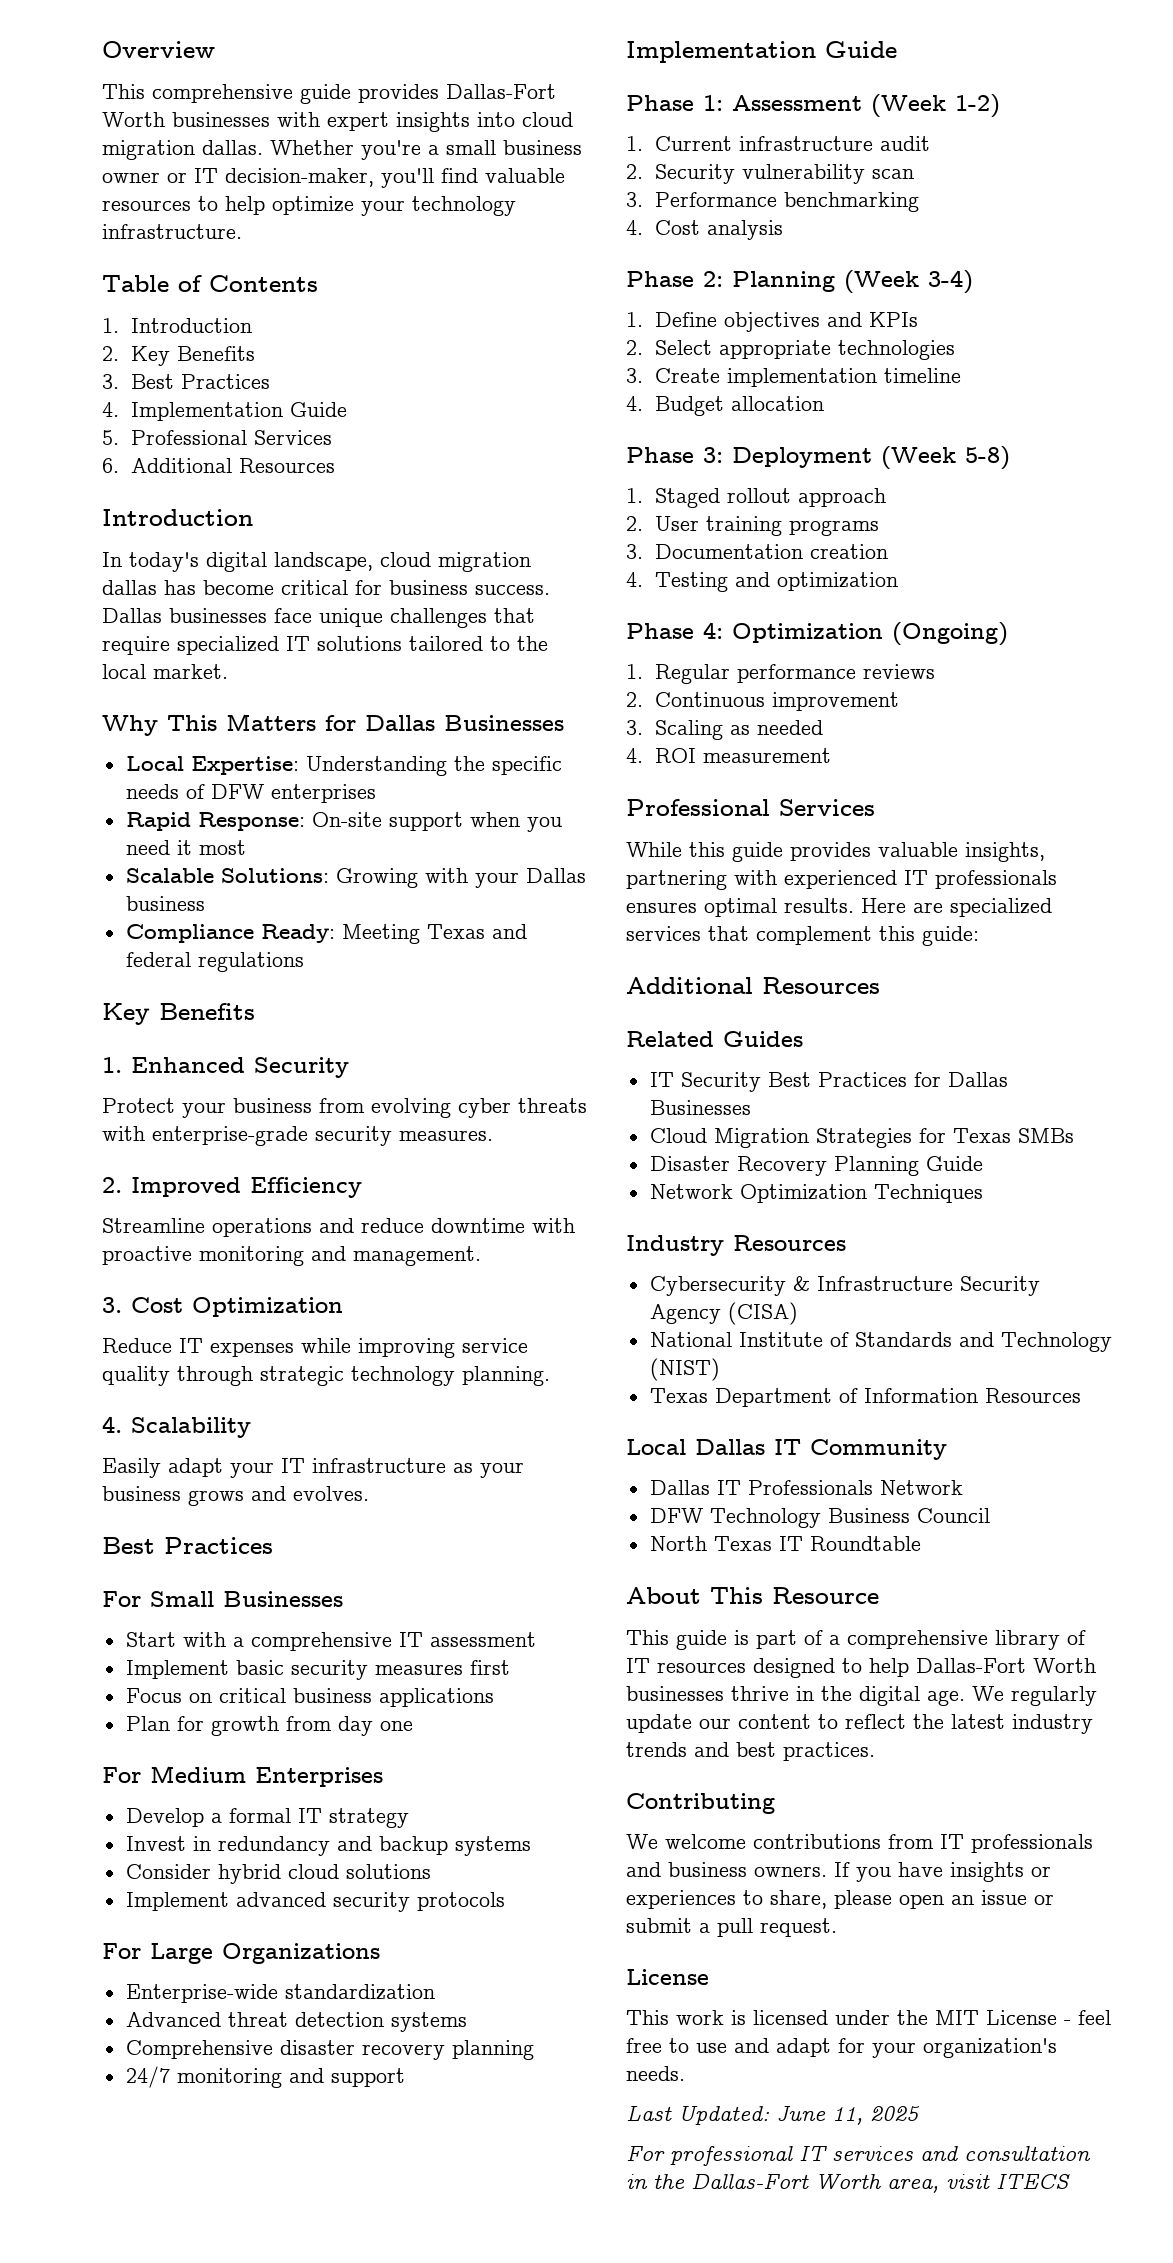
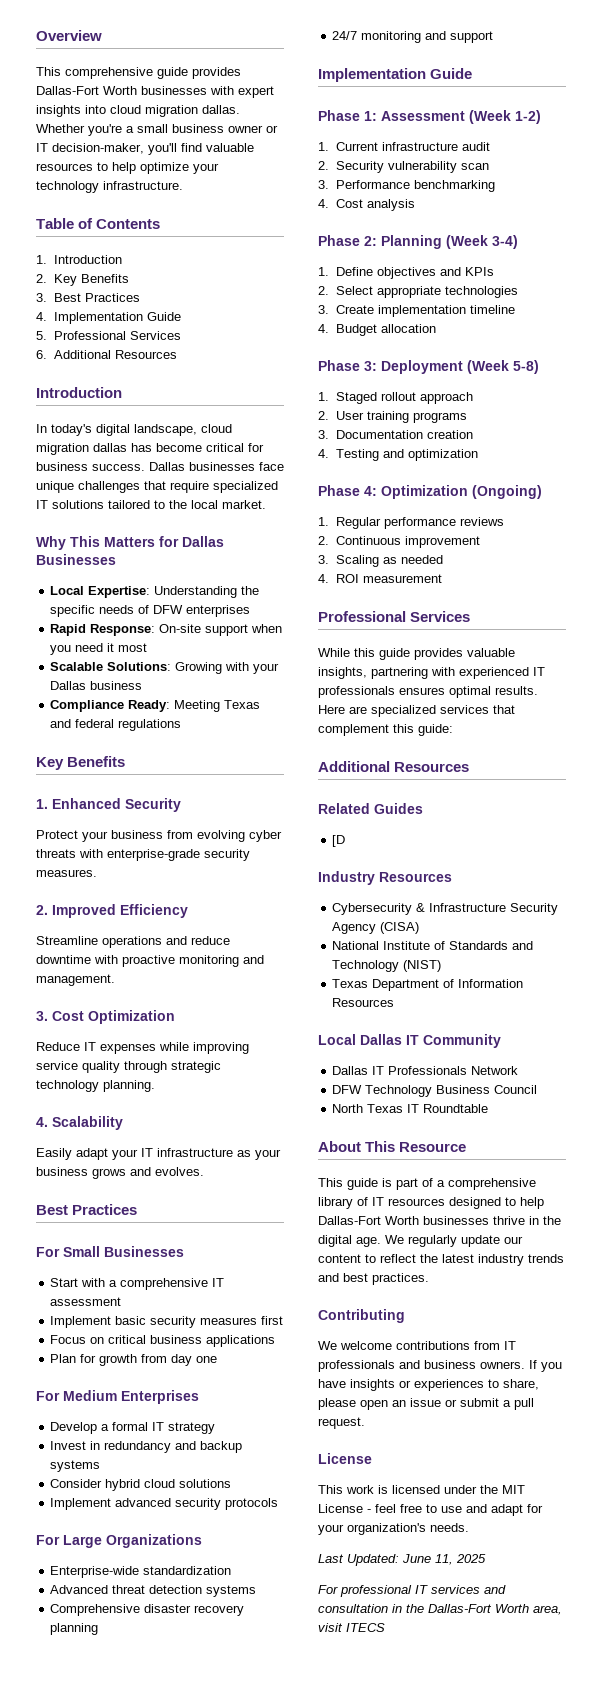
- IT Security Best Practices for Dallas Businesses
- Cloud Migration Strategies for Texas SMBs
- Disaster Recovery Planning Guide
- Network Optimization Techniques
+ [D

